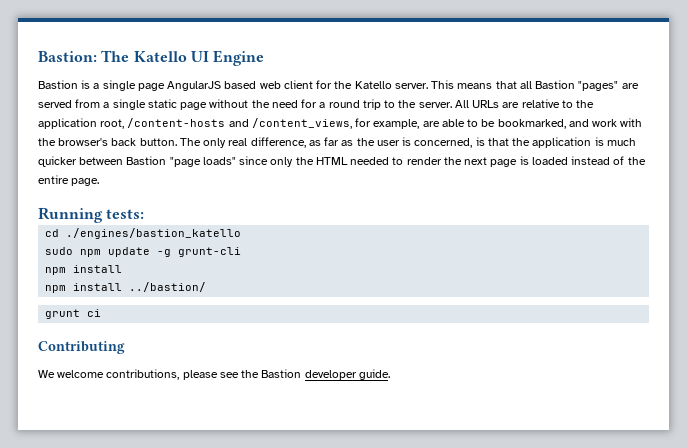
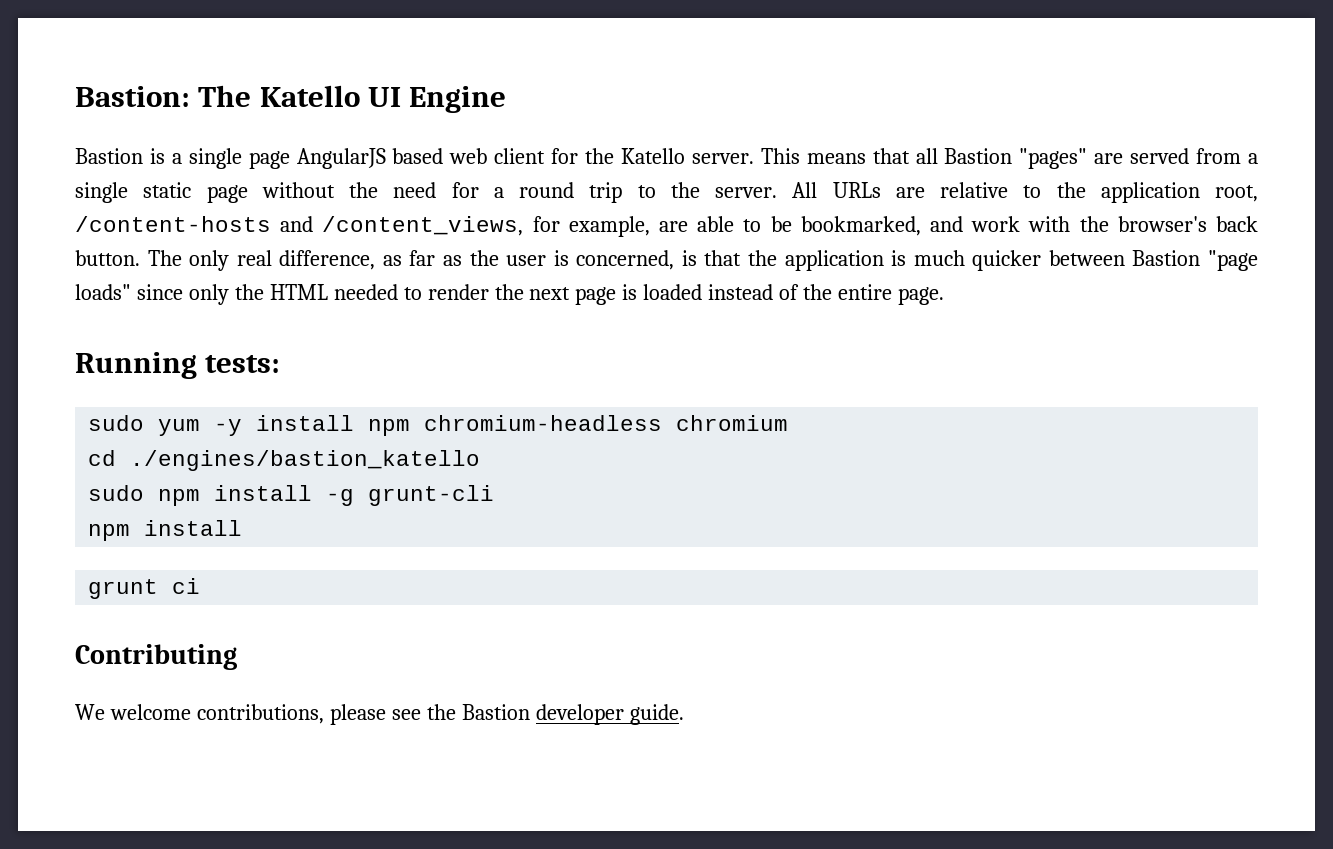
+ sudo yum -y install npm chromium-headless chromium
- sudo npm update -g grunt-cli
+ sudo npm install -g grunt-cli
- npm install ../bastion/

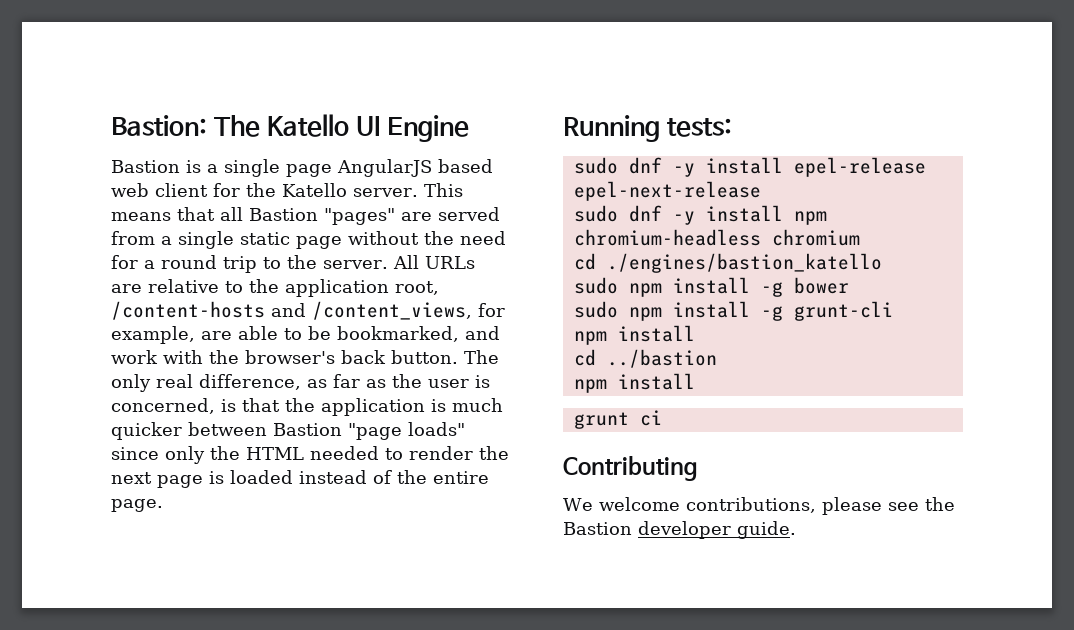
- sudo yum -y install npm chromium-headless chromium
+ sudo dnf -y install epel-release epel-next-release
+ sudo dnf -y install npm chromium-headless chromium
+ sudo npm install -g bower
+ cd ../bastion
+ npm install

